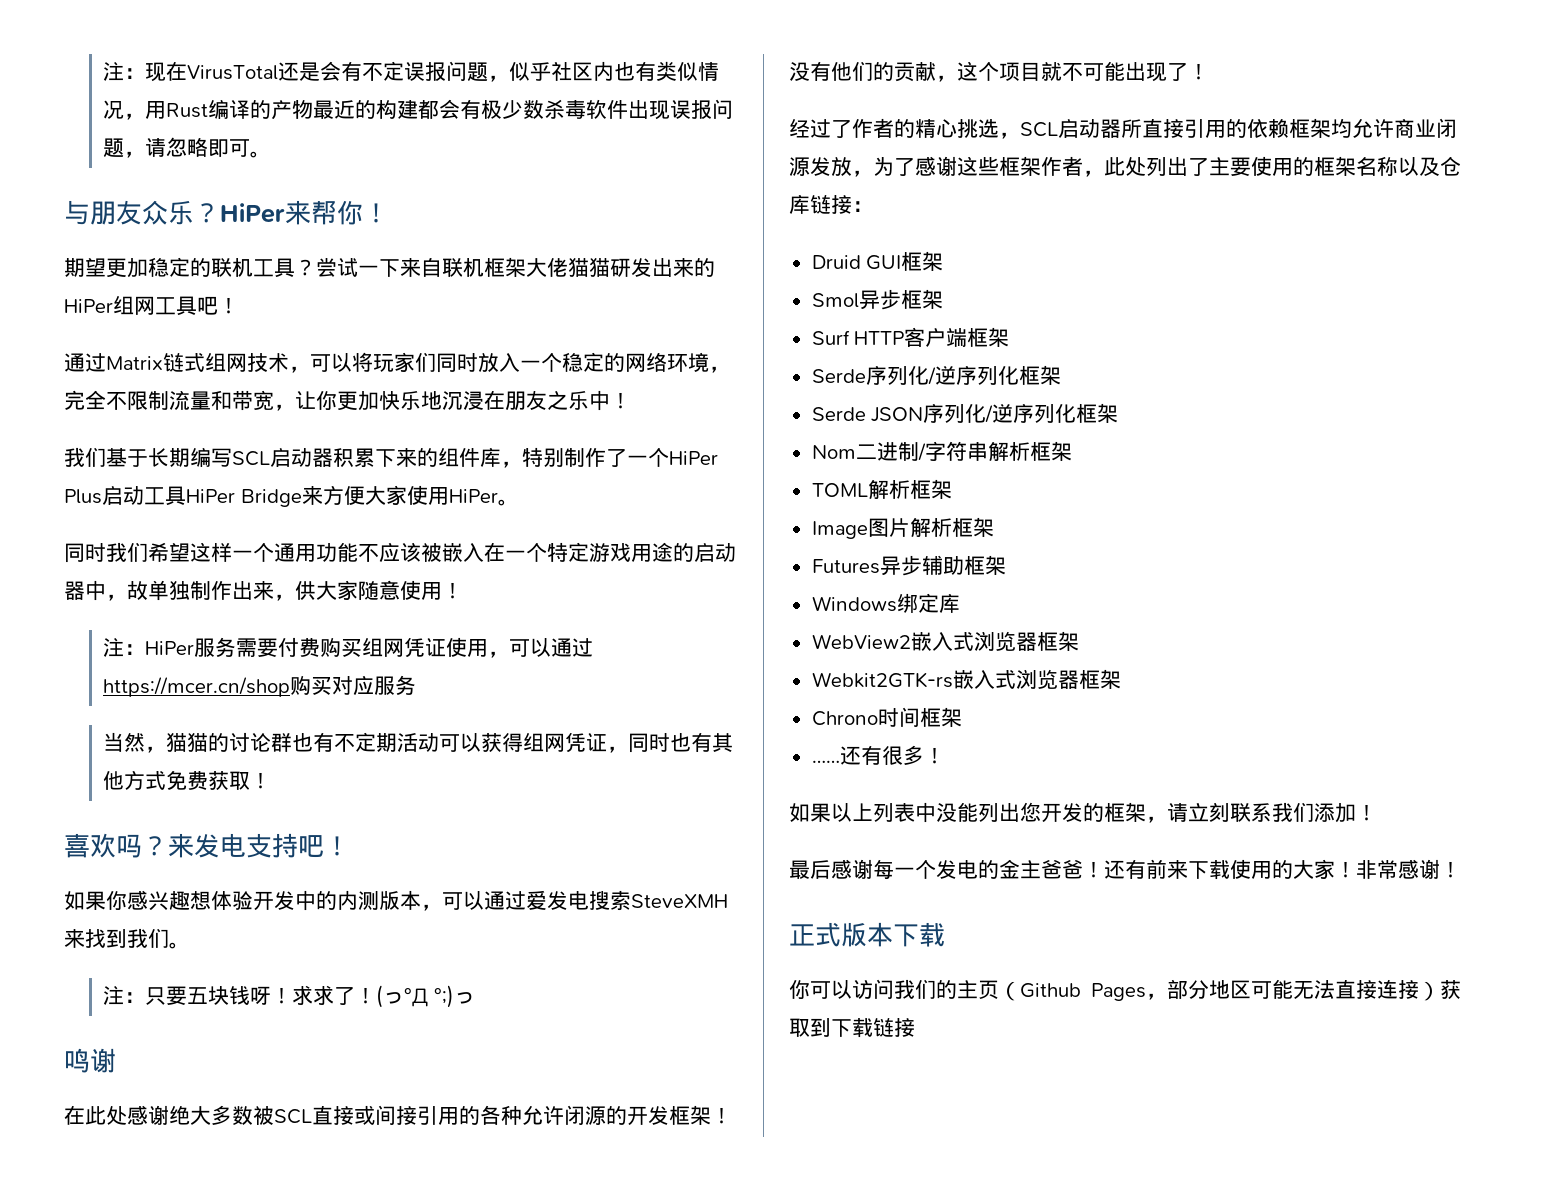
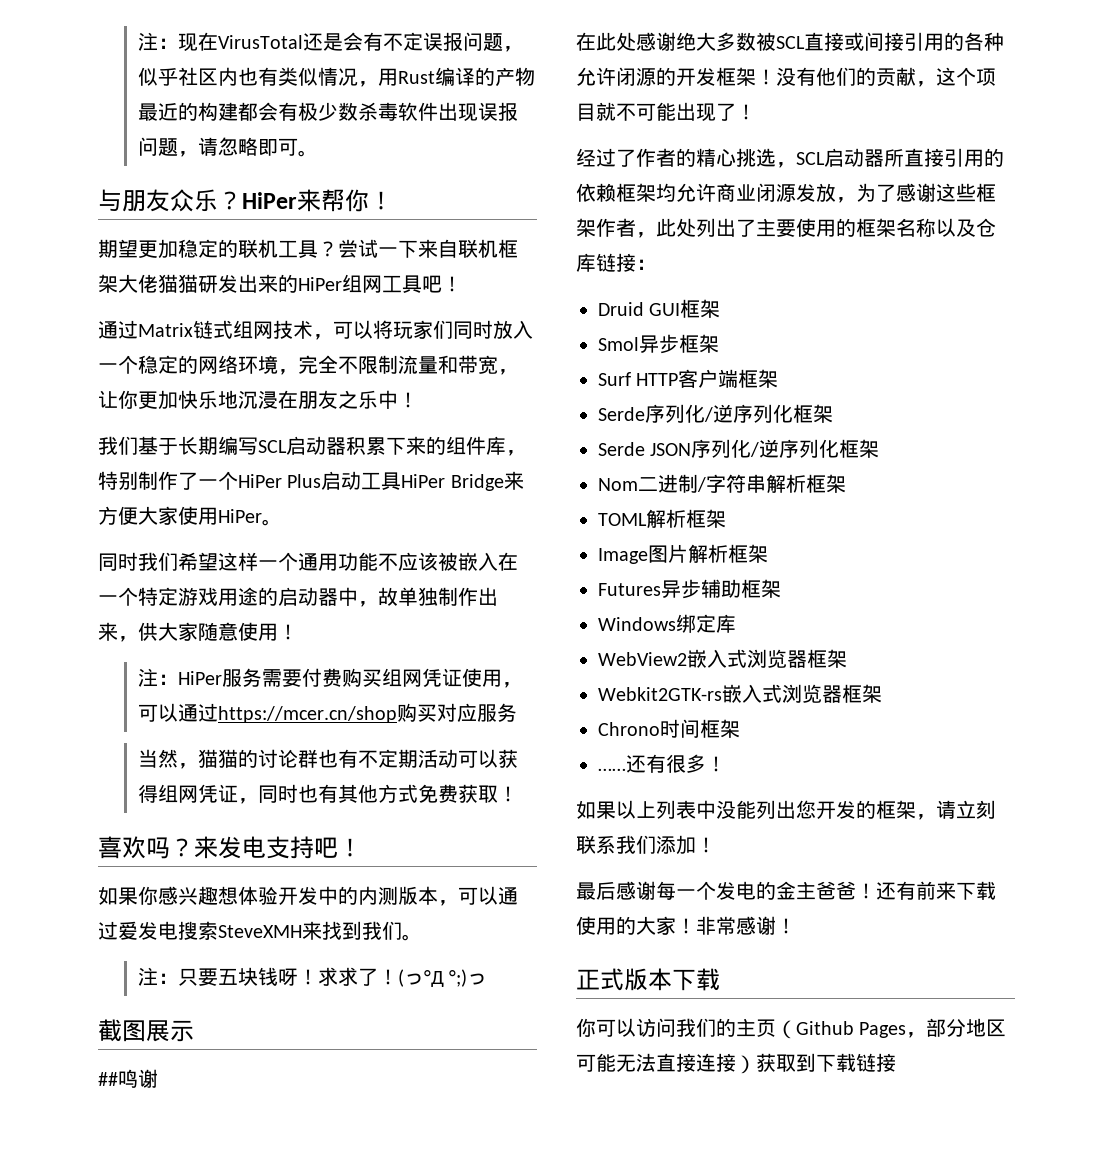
- 鸣谢
+ 截图展示
+ ##鸣谢

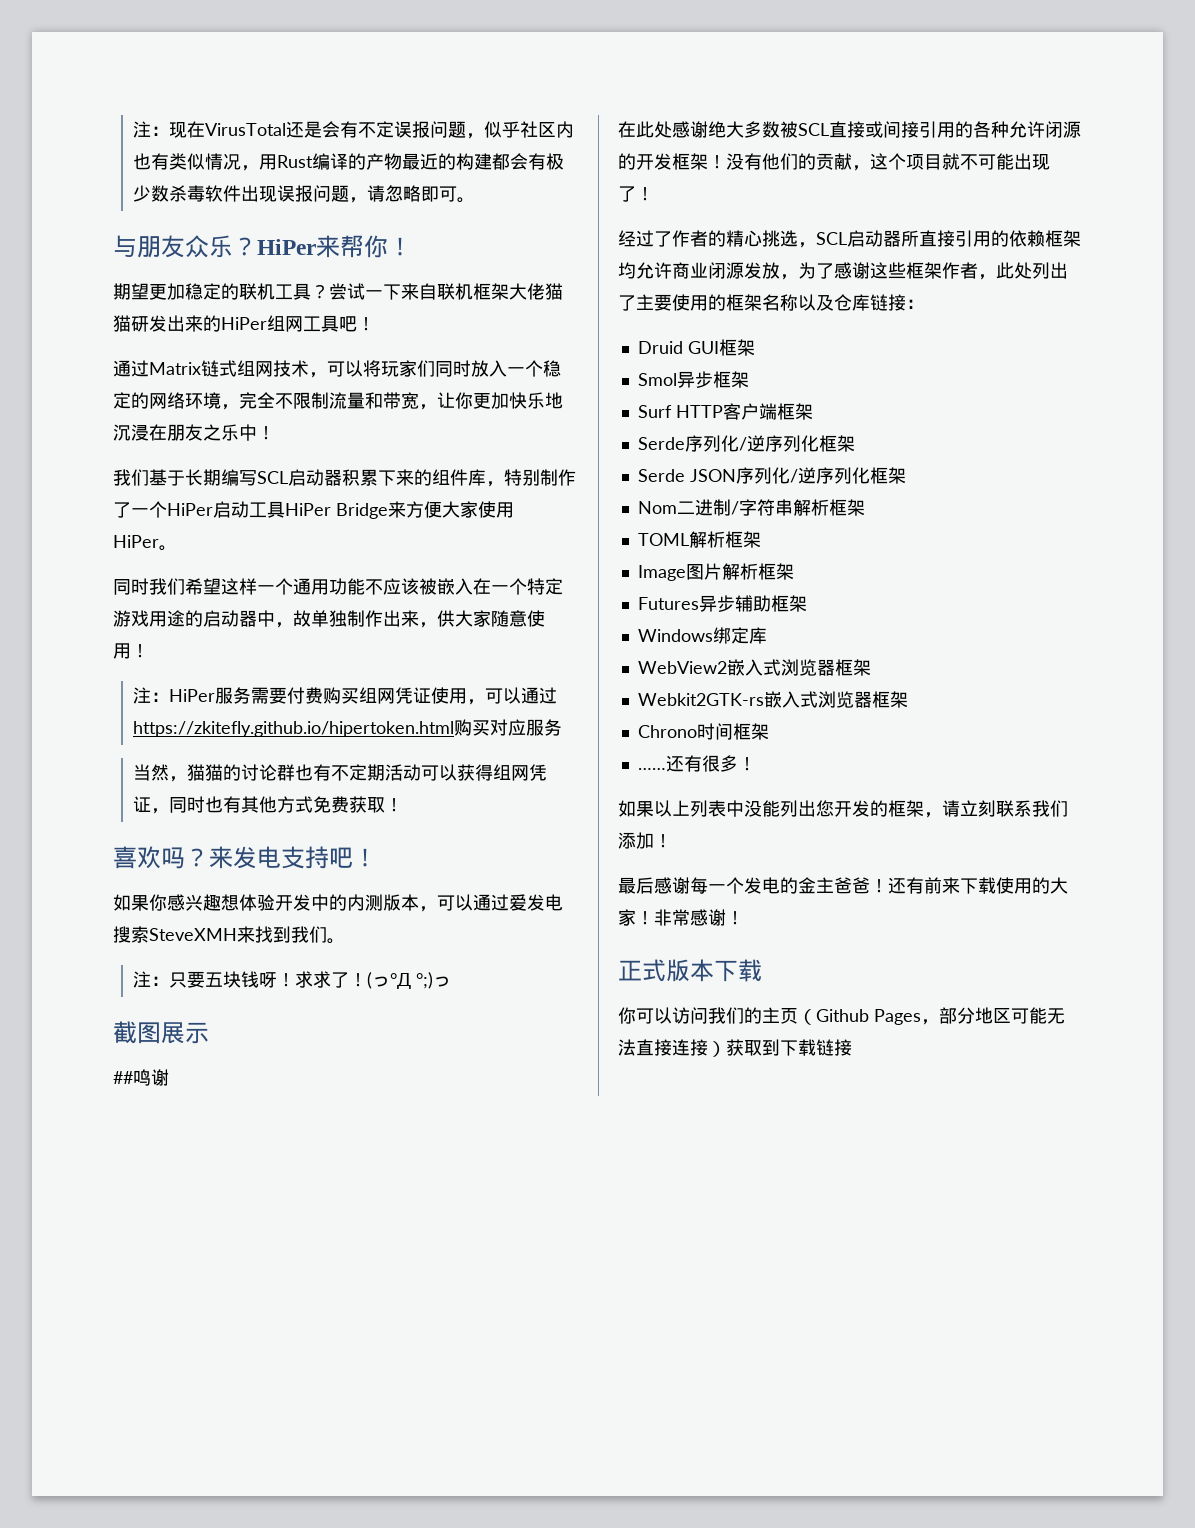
- 我们基于长期编写SCL启动器积累下来的组件库，特别制作了一个HiPer Plus启动工具HiPer Bridge来方便大家使用HiPer。
+ 我们基于长期编写SCL启动器积累下来的组件库，特别制作了一个HiPer启动工具HiPer Bridge来方便大家使用HiPer。
- 注：HiPer服务需要付费购买组网凭证使用，可以通过https://mcer.cn/shop购买对应服务
+ 注：HiPer服务需要付费购买组网凭证使用，可以通过https://zkitefly.github.io/hipertoken.html购买对应服务

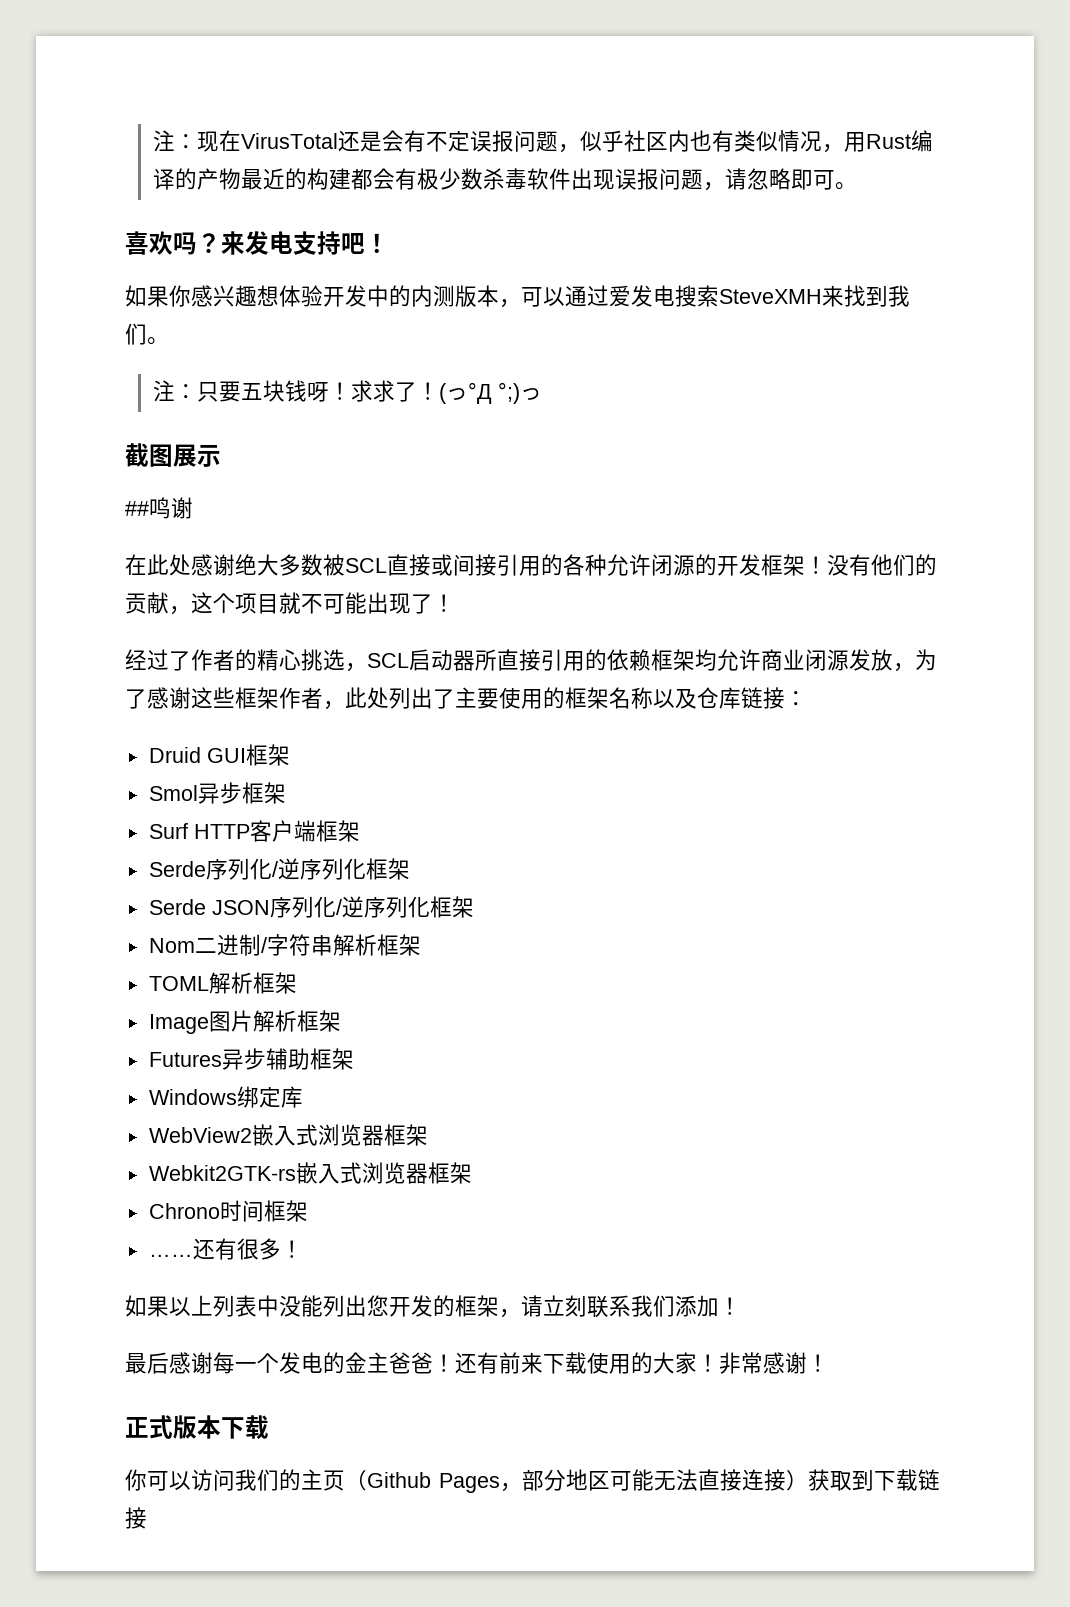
- 与朋友众乐？HiPer来帮你！
- 期望更加稳定的联机工具？尝试一下来自联机框架大佬猫猫研发出来的HiPer组网工具吧！
- 通过Matrix链式组网技术，可以将玩家们同时放入一个稳定的网络环境，完全不限制流量和带宽，让你更加快乐地沉浸在朋友之乐中！
- 我们基于长期编写SCL启动器积累下来的组件库，特别制作了一个HiPer启动工具HiPer Bridge来方便大家使用HiPer。
- 同时我们希望这样一个通用功能不应该被嵌入在一个特定游戏用途的启动器中，故单独制作出来，供大家随意使用！
- 注：HiPer服务需要付费购买组网凭证使用，可以通过https://zkitefly.github.io/hipertoken.html购买对应服务
- 当然，猫猫的讨论群也有不定期活动可以获得组网凭证，同时也有其他方式免费获取！

